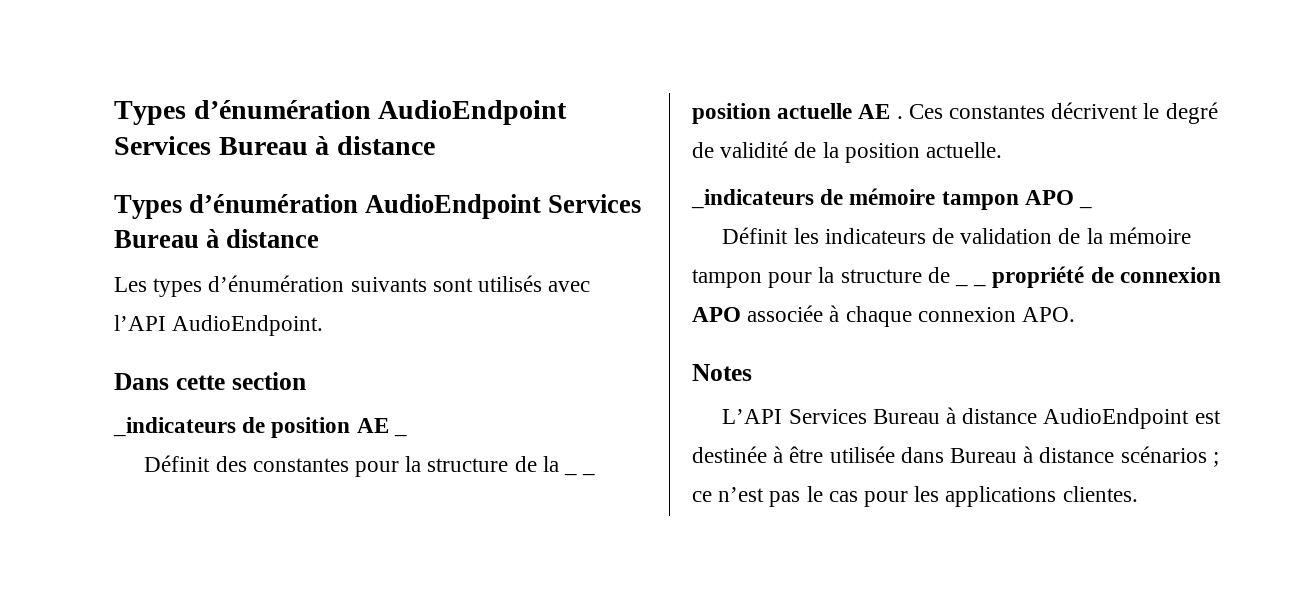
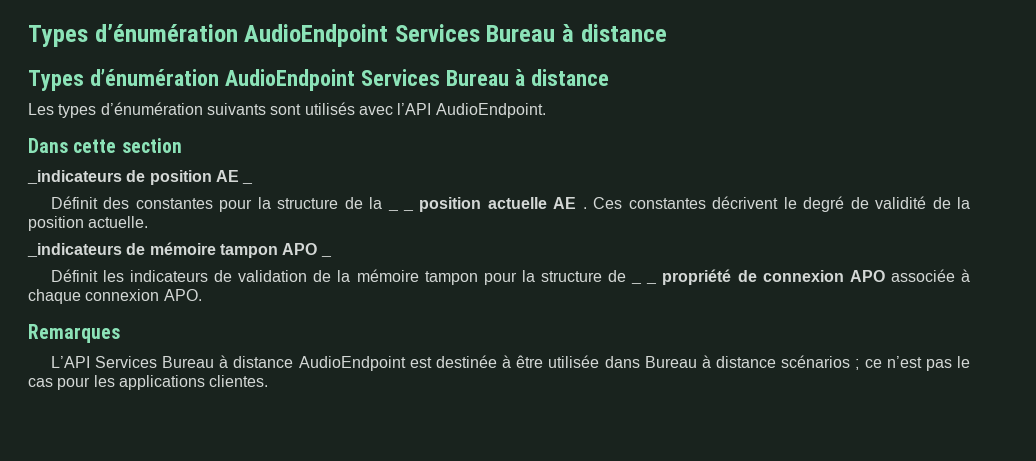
- Notes
+ Remarques

